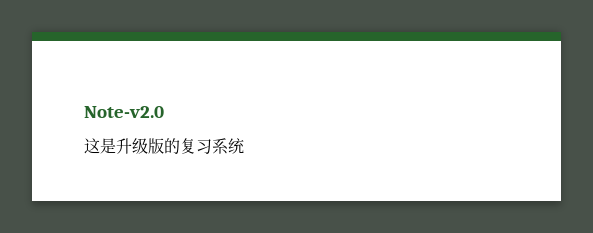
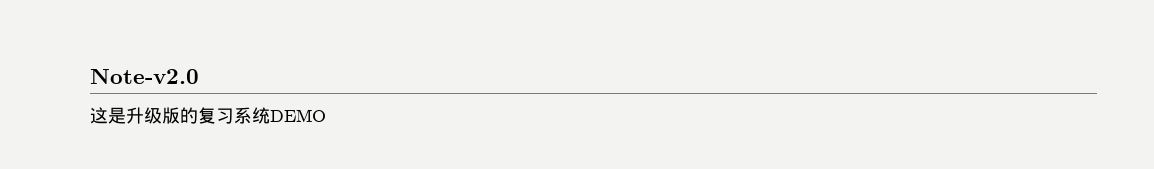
- 这是升级版的复习系统
+ 这是升级版的复习系统DEMO

